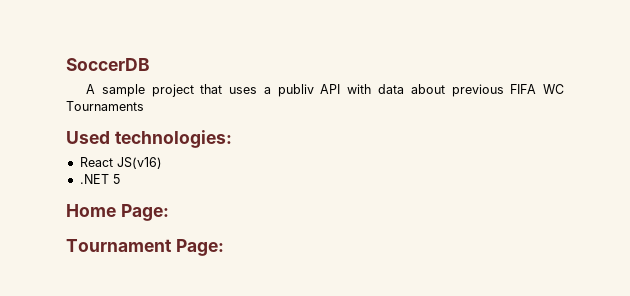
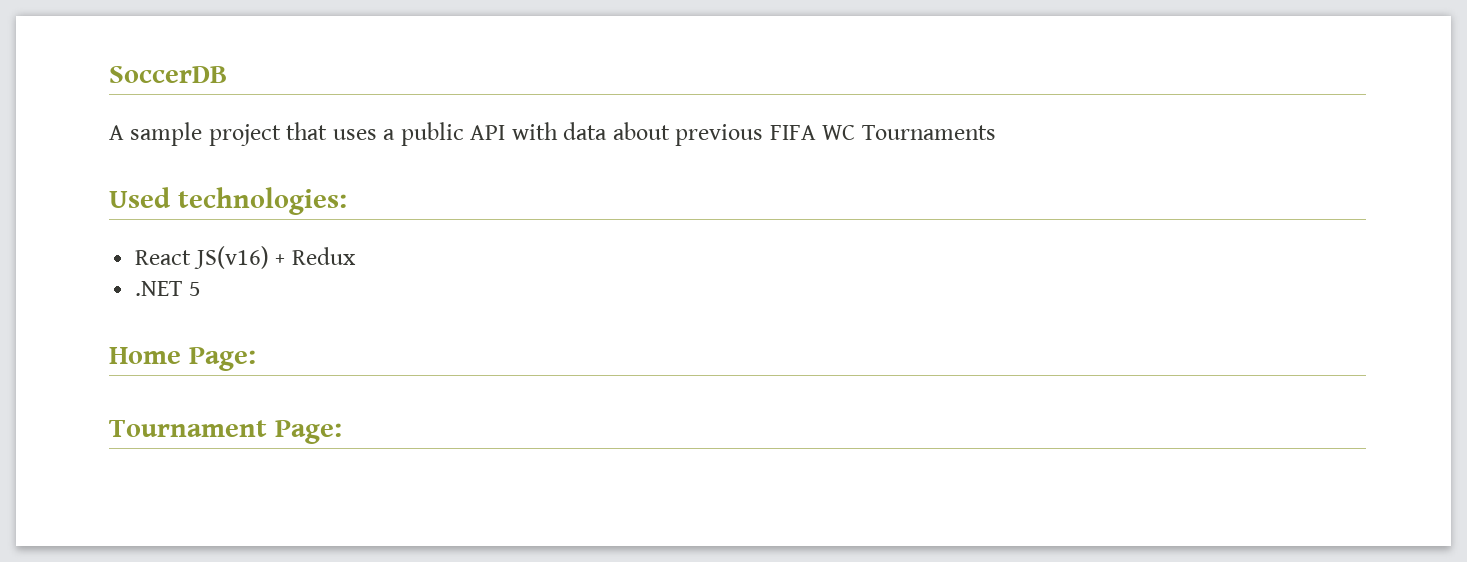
- A sample project that uses a publiv API with data about previous FIFA WC Tournaments
+ A sample project that uses a public API with data about previous FIFA WC Tournaments
- React JS(v16)
+ React JS(v16) + Redux

